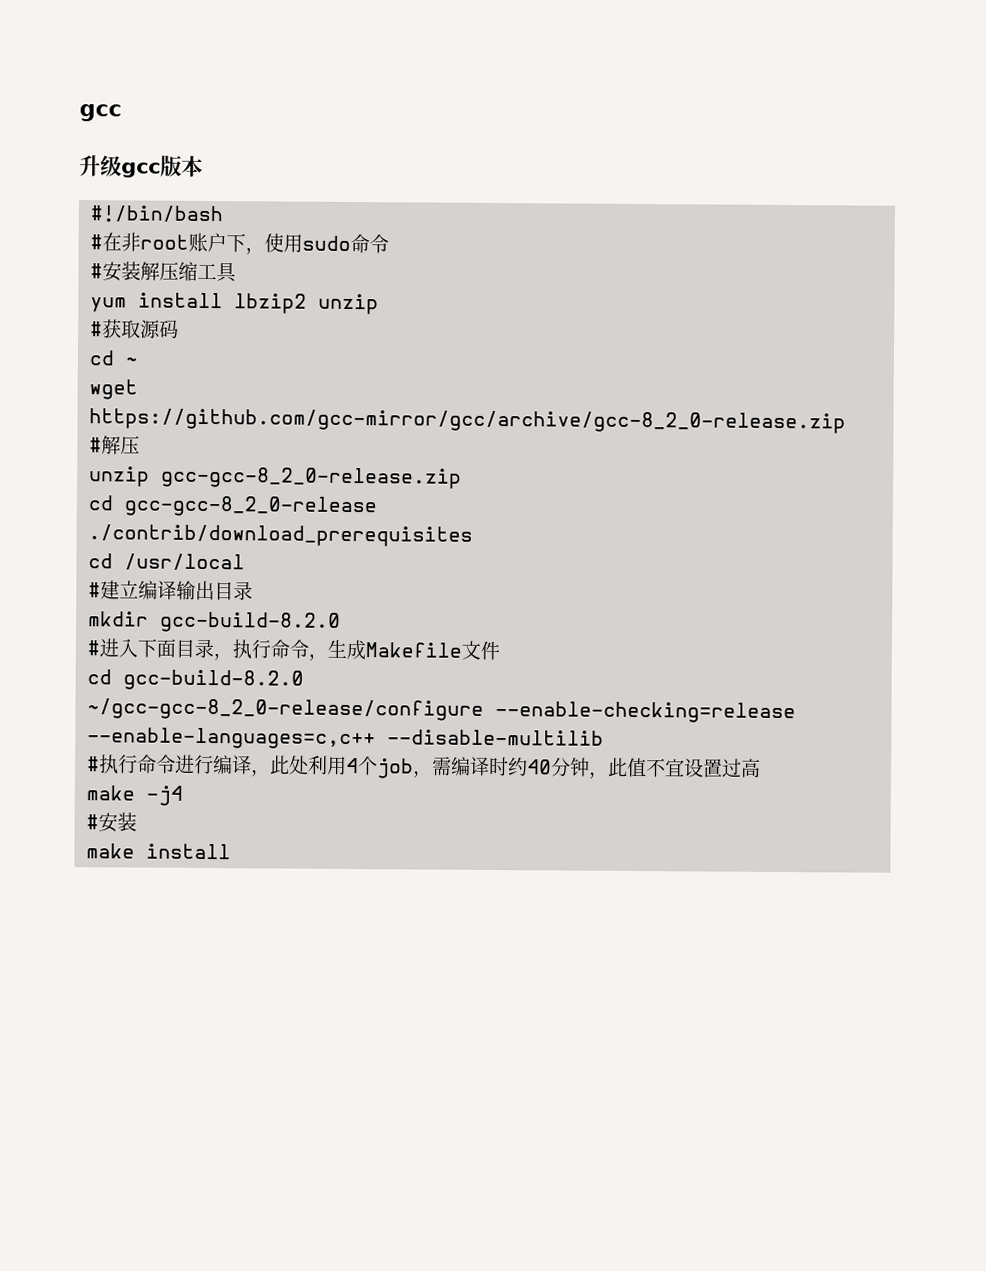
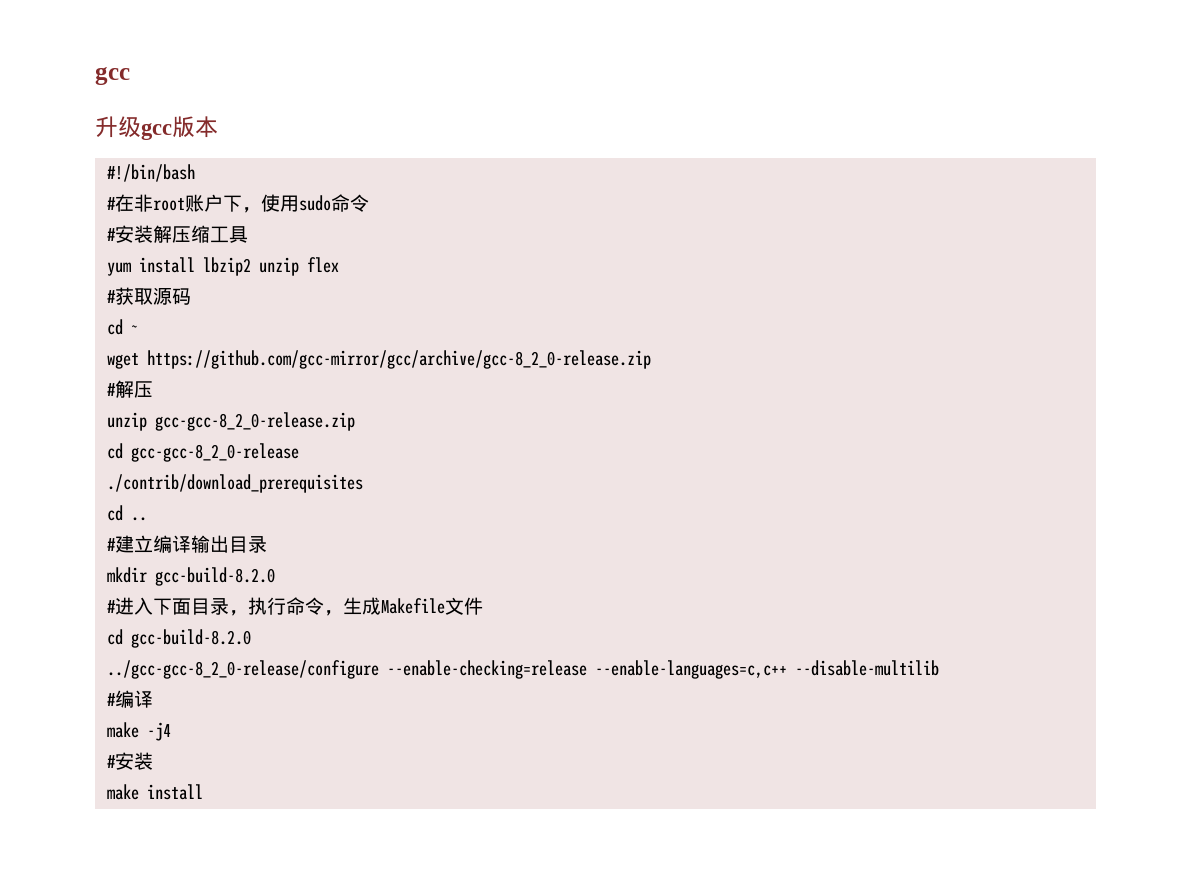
- yum install lbzip2 unzip
+ yum install lbzip2 unzip flex
- cd /usr/local
+ cd ..
- ~/gcc-gcc-8_2_0-release/configure --enable-checking=release --enable-languages=c,c++ --disable-multilib
+ ../gcc-gcc-8_2_0-release/configure --enable-checking=release --enable-languages=c,c++ --disable-multilib
- #执行命令进行编译，此处利用4个job，需编译时约40分钟，此值不宜设置过高
+ #编译

